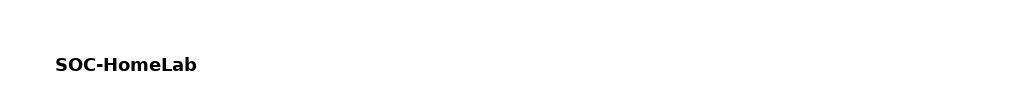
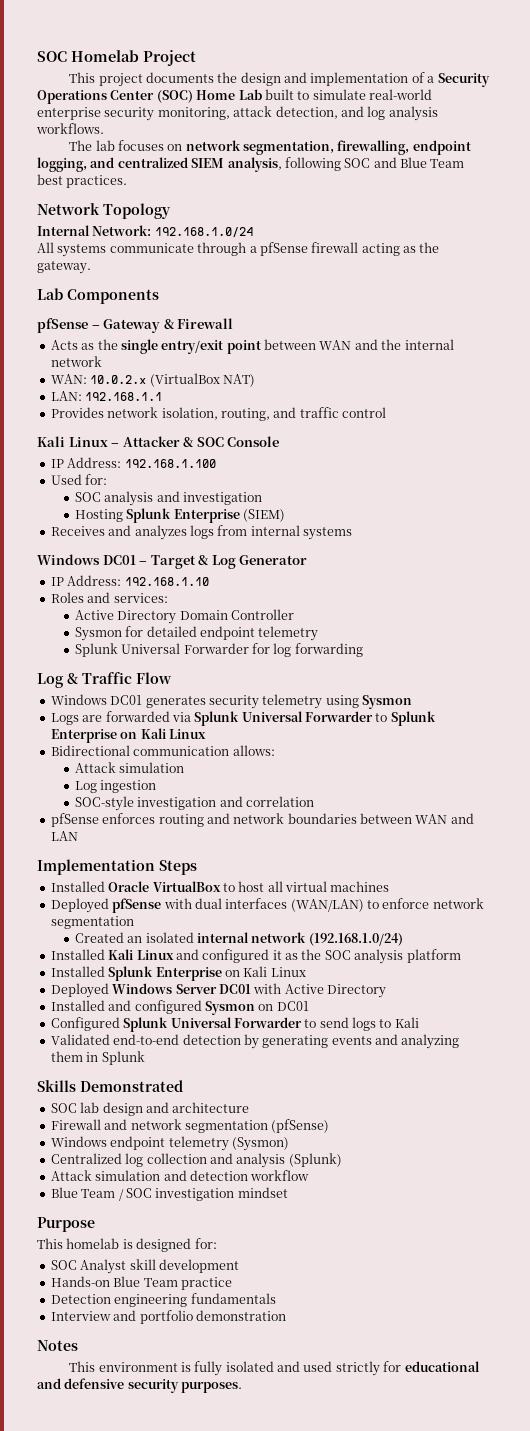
- SOC-HomeLab
+ SOC Homelab Project
+ This project documents the design and implementation of a Security Operations Center (SOC) Home Lab built to simulate real-world enterprise security monitoring, attack detection, and log analysis workflows.
+ The lab focuses on network segmentation, firewalling, endpoint logging, and centralized SIEM analysis, following SOC and Blue Team best practices.
+ Network Topology
+ Internal Network: 192.168.1.0/24
+ All systems communicate through a pfSense firewall acting as the gateway.
+ Lab Components
+ pfSense – Gateway & Firewall
+ Acts as the single entry/exit point between WAN and the internal network
+ WAN: 10.0.2.x (VirtualBox NAT)
+ LAN: 192.168.1.1
+ Provides network isolation, routing, and traffic control
+ Kali Linux – Attacker & SOC Console
+ IP Address: 192.168.1.100
+ Used for:
+ SOC analysis and investigation
+ Hosting Splunk Enterprise (SIEM)
+ Receives and analyzes logs from internal systems
+ Windows DC01 – Target & Log Generator
+ IP Address: 192.168.1.10
+ Roles and services:
+ Active Directory Domain Controller
+ Sysmon for detailed endpoint telemetry
+ Splunk Universal Forwarder for log forwarding
+ Log & Traffic Flow
+ Windows DC01 generates security telemetry using Sysmon
+ Logs are forwarded via Splunk Universal Forwarder to Splunk Enterprise on Kali Linux
+ Bidirectional communication allows:
+ Attack simulation
+ Log ingestion
+ SOC-style investigation and correlation
+ pfSense enforces routing and network boundaries between WAN and LAN
+ Implementation Steps
+ Installed Oracle VirtualBox to host all virtual machines
+ Deployed pfSense with dual interfaces (WAN/LAN) to enforce network segmentation
+ Created an isolated internal network (192.168.1.0/24)
+ Installed Kali Linux and configured it as the SOC analysis platform
+ Installed Splunk Enterprise on Kali Linux
+ Deployed Windows Server DC01 with Active Directory
+ Installed and configured Sysmon on DC01
+ Configured Splunk Universal Forwarder to send logs to Kali
+ Validated end-to-end detection by generating events and analyzing them in Splunk
+ Skills Demonstrated
+ SOC lab design and architecture
+ Firewall and network segmentation (pfSense)
+ Windows endpoint telemetry (Sysmon)
+ Centralized log collection and analysis (Splunk)
+ Attack simulation and detection workflow
+ Blue Team / SOC investigation mindset
+ Purpose
+ This homelab is designed for:
+ SOC Analyst skill development
+ Hands-on Blue Team practice
+ Detection engineering fundamentals
+ Interview and portfolio demonstration
+ Notes
+ This environment is fully isolated and used strictly for educational and defensive security purposes.

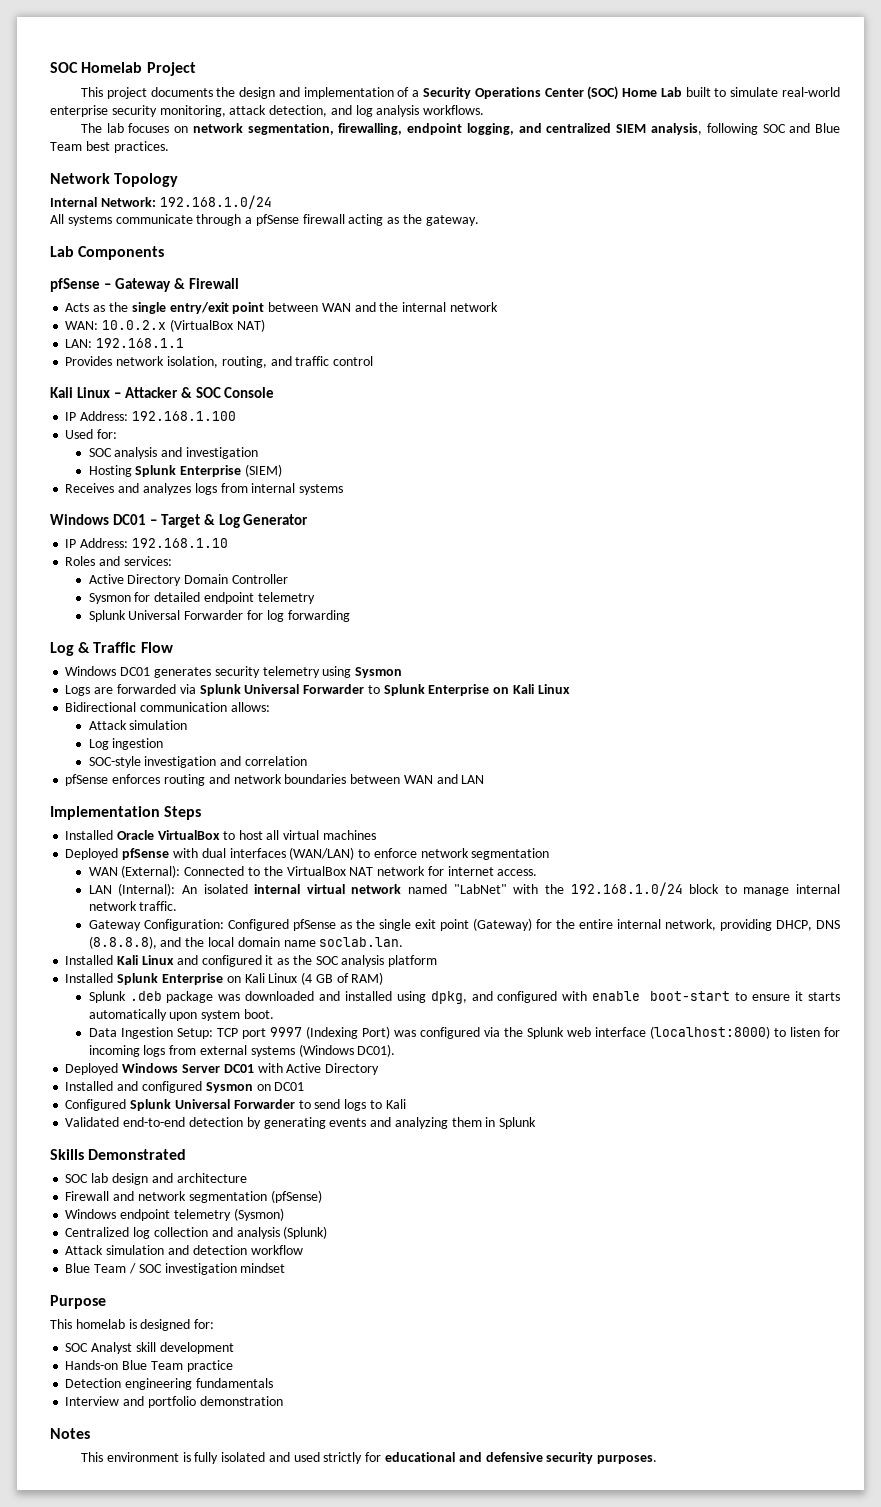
- Created an isolated internal network (192.168.1.0/24)
+ WAN (External): Connected to the VirtualBox NAT network for internet access.
+ LAN (Internal): An isolated internal virtual network named "LabNet" with the 192.168.1.0/24 block to manage internal network traffic.
+ Gateway Configuration: Configured pfSense as the single exit point (Gateway) for the entire internal network, providing DHCP, DNS (8.8.8.8), and the local domain name soclab.lan.
- Installed Splunk Enterprise on Kali Linux
+ Installed Splunk Enterprise on Kali Linux (4 GB of RAM)
+ Splunk .deb package was downloaded and installed using dpkg, and configured with enable boot-start to ensure it starts automatically upon system boot.
+ Data Ingestion Setup: TCP port 9997 (Indexing Port) was configured via the Splunk web interface (localhost:8000) to listen for incoming logs from external systems (Windows DC01).

